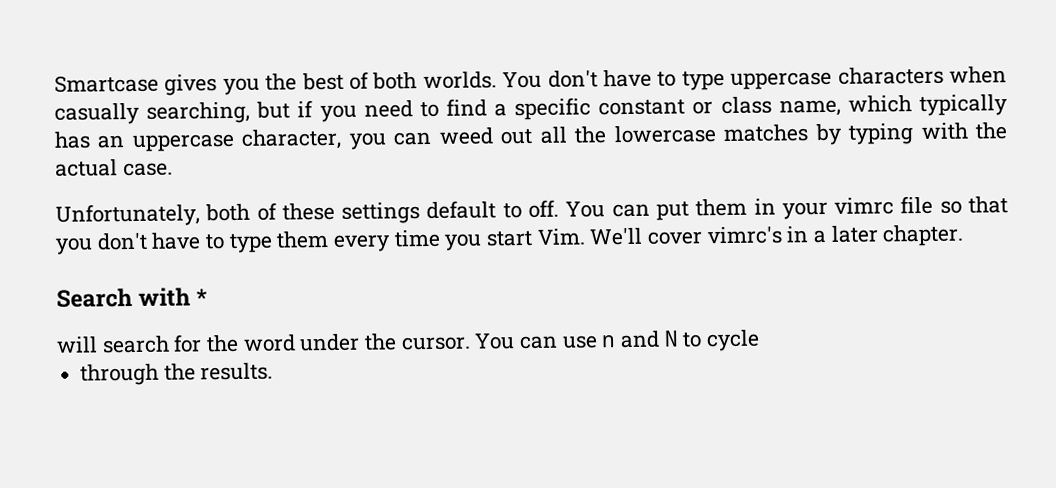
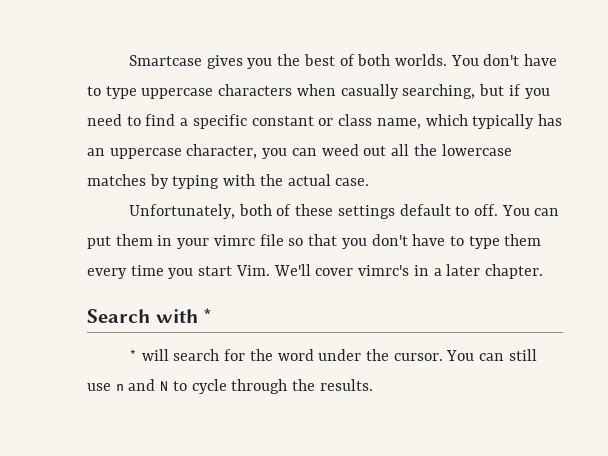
- will search for the word under the cursor.
+ * will search for the word under the cursor.
- You can use n and N to cycle
- through the results.
+ You can still use n and N to cycle through the results.

